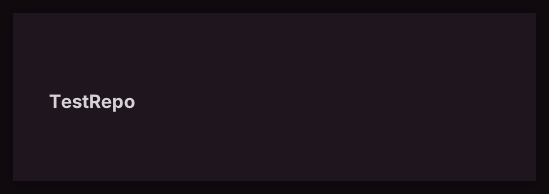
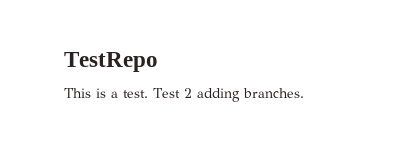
+ This is a test. Test 2 adding branches.

